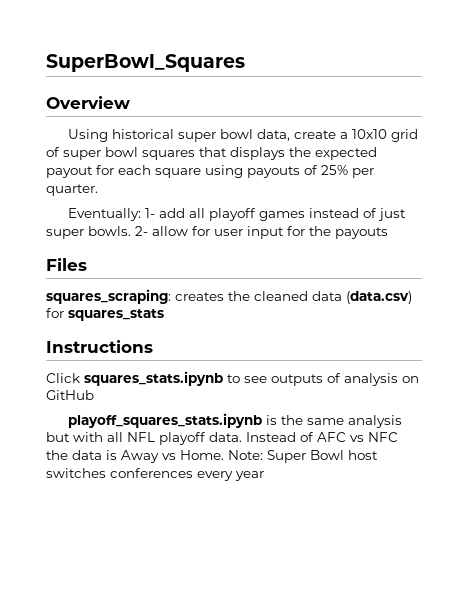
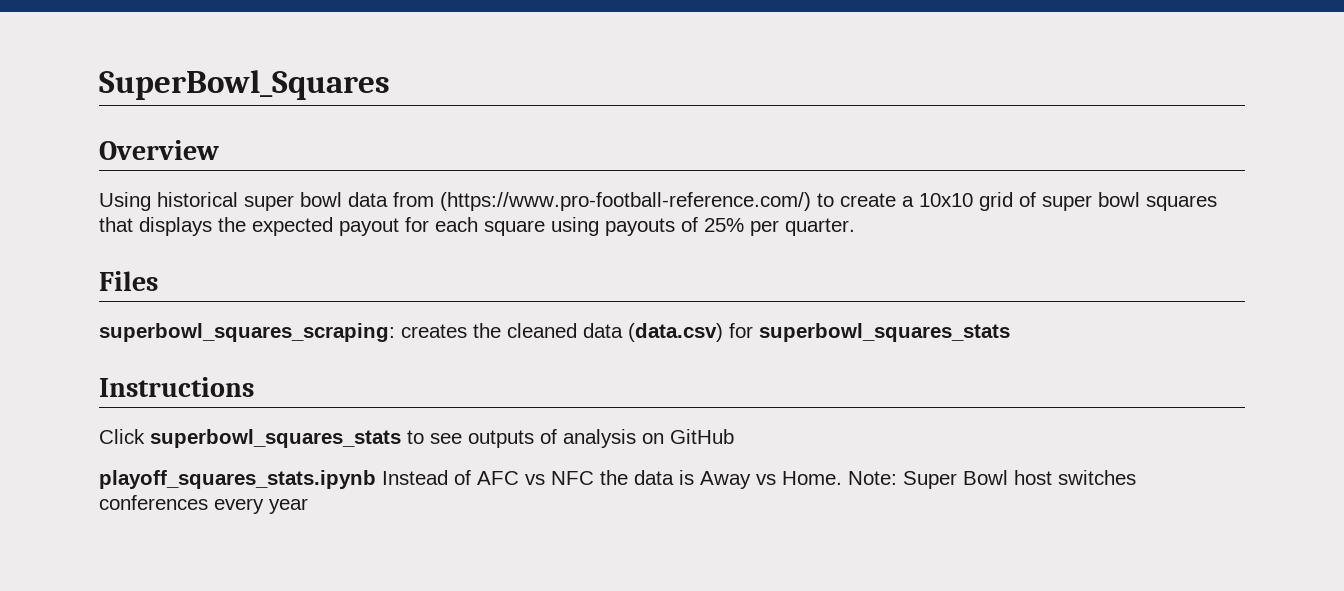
- Using historical super bowl data, create a 10x10 grid of super bowl squares that displays the expected payout for each square using payouts of 25% per quarter.
+ Using historical super bowl data from (https://www.pro-football-reference.com/) to create a 10x10 grid of super bowl squares that displays the expected payout for each square using payouts of 25% per quarter.
- Eventually: 1- add all playoff games instead of just super bowls. 2- allow for user input for the payouts
- squares_scraping: creates the cleaned data (data.csv) for squares_stats
+ superbowl_squares_scraping: creates the cleaned data (data.csv) for superbowl_squares_stats
- Click squares_stats.ipynb to see outputs of analysis on GitHub
+ Click superbowl_squares_stats to see outputs of analysis on GitHub
- playoff_squares_stats.ipynb is the same analysis but with all NFL playoff data. Instead of AFC vs NFC the data is Away vs Home.
+ playoff_squares_stats.ipynb Instead of AFC vs NFC the data is Away vs Home.

